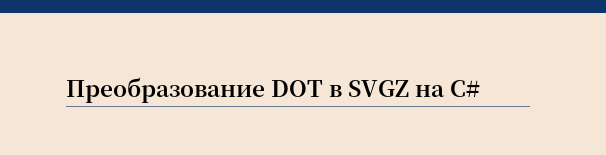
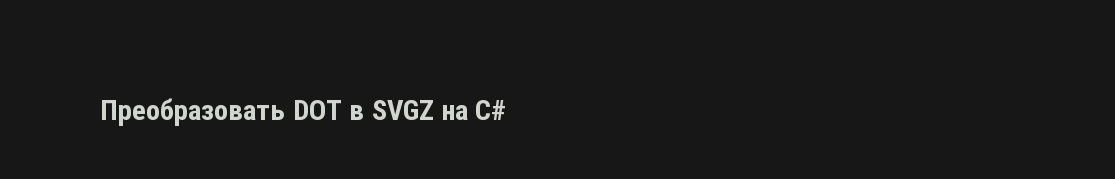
- Преобразование DOT в SVGZ на C#
+ Преобразовать DOT в SVGZ на C#

